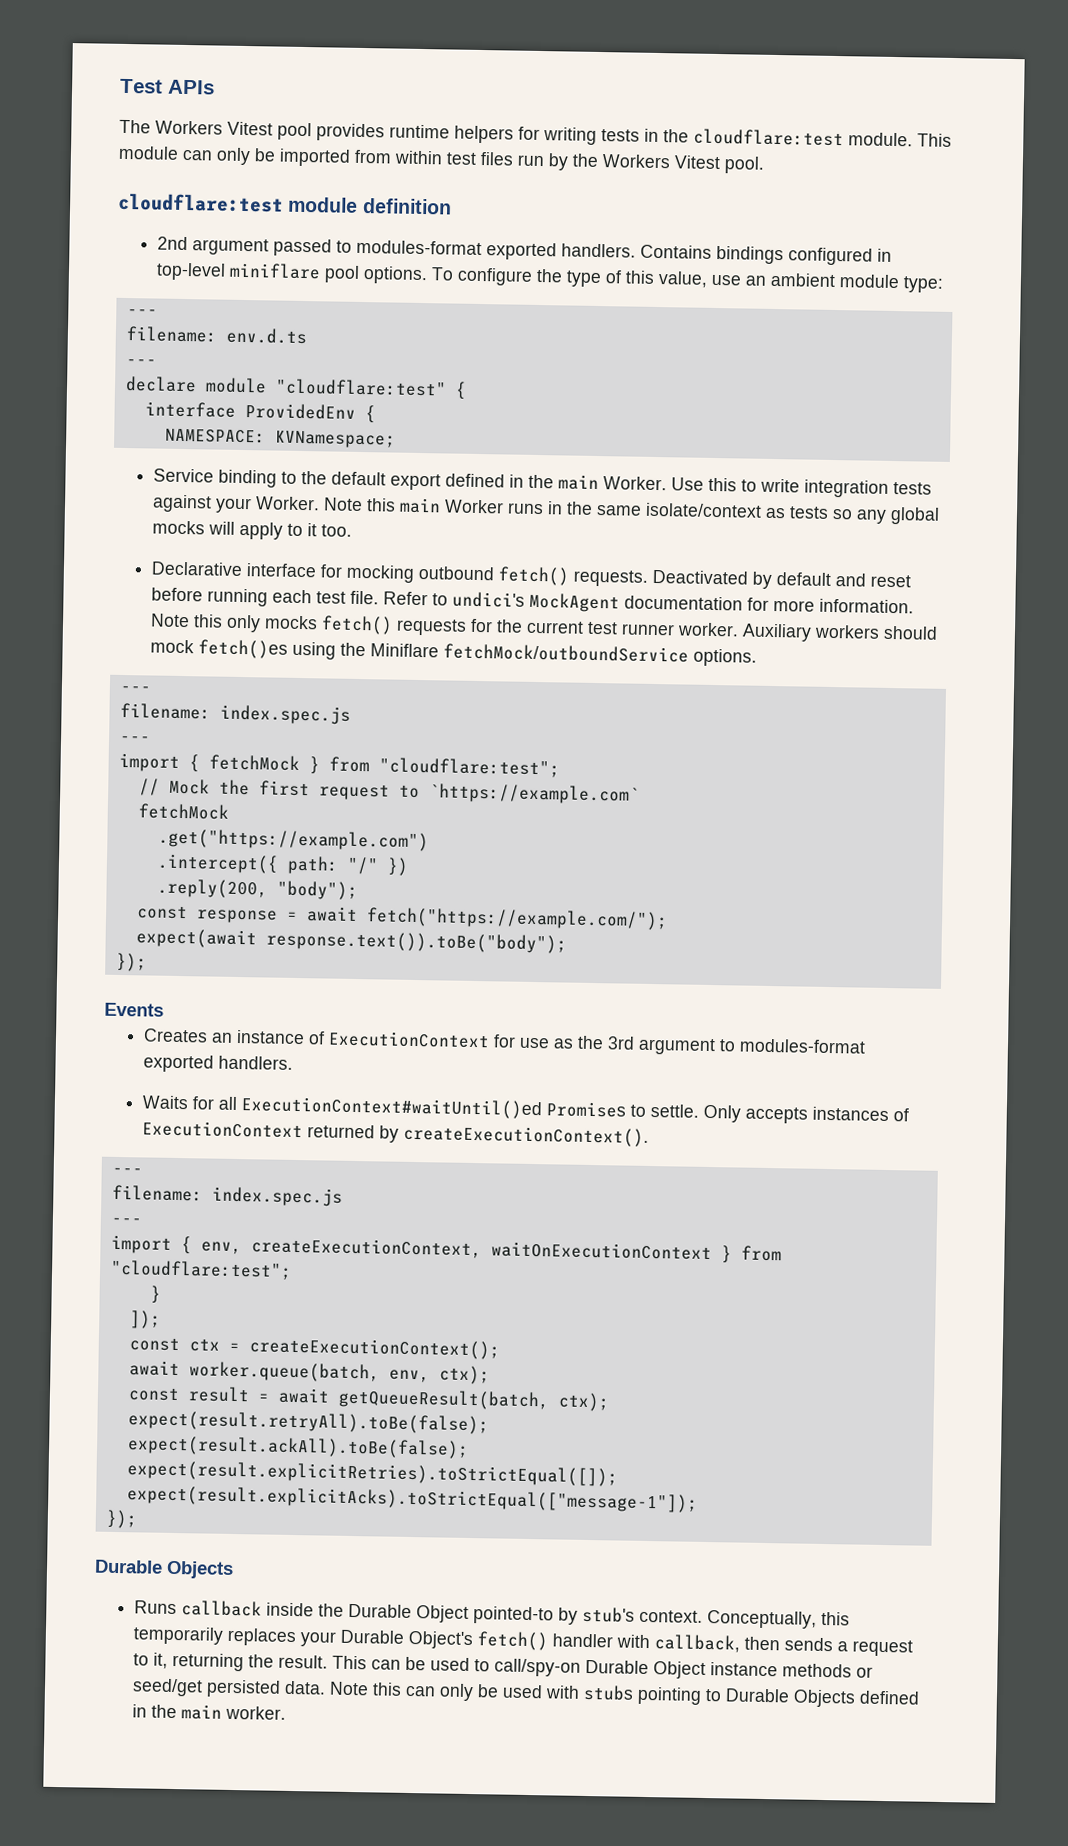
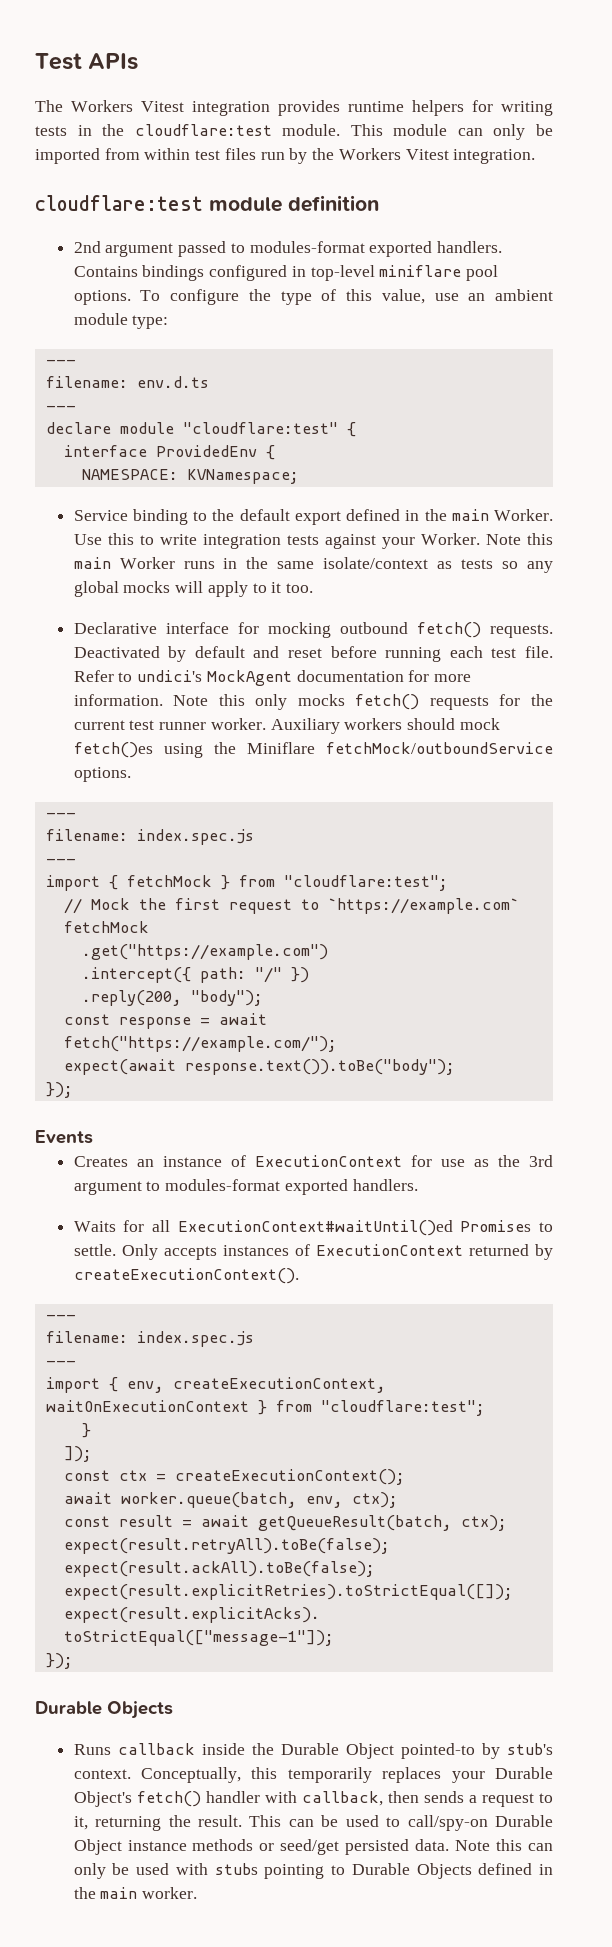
- The Workers Vitest pool provides runtime helpers for writing tests in the cloudflare:test module.
+ The Workers Vitest integration provides runtime helpers for writing tests in the cloudflare:test module.
- This module can only be imported from within test files run by the Workers Vitest pool.
+ This module can only be imported from within test files run by the Workers Vitest integration.

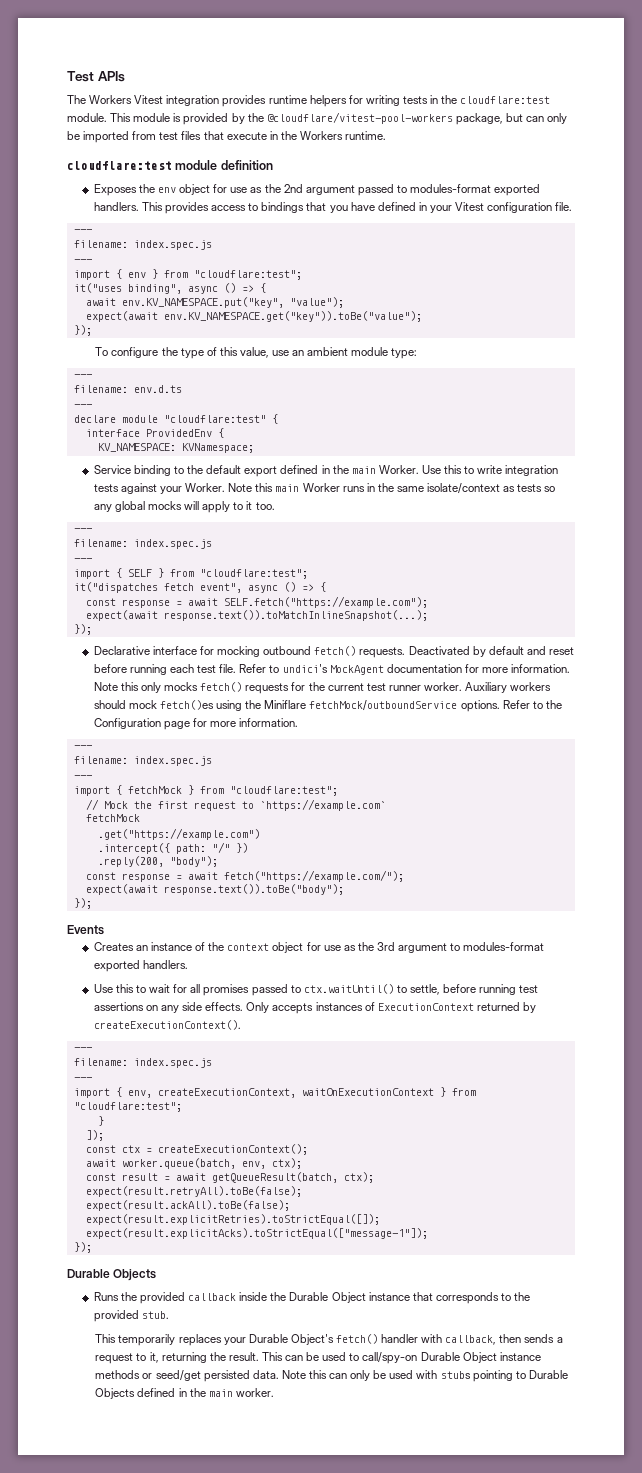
- This module can only be imported from within test files run by the Workers Vitest integration.
+ This module is provided by the @cloudflare/vitest-pool-workers package, but can only be imported from test files that execute in the Workers runtime.
  cloudflare:test module definition
- 2nd argument passed to modules-format exported handlers.
+ Exposes the env object for use as the 2nd argument passed to modules-format exported handlers.
- Contains bindings configured in top-level miniflare pool options. To configure the type of this value, use an ambient module type:
+ This provides access to bindings that you have defined in your Vitest configuration file.
+ ---
+ filename: index.spec.js
+ ---
+ import { env } from "cloudflare:test";
+ it("uses binding", async () => {
+ await env.KV_NAMESPACE.put("key", "value");
+ expect(await env.KV_NAMESPACE.get("key")).toBe("value");
+ });
+ To configure the type of this value, use an ambient module type:
- NAMESPACE: KVNamespace;
+ KV_NAMESPACE: KVNamespace;
  Note this main Worker runs in the same isolate/context as tests so any global mocks will apply to it too.
+ ---
+ filename: index.spec.js
+ ---
+ import { SELF } from "cloudflare:test";
+ it("dispatches fetch event", async () => {
+ const response = await SELF.fetch("https://example.com");
+ expect(await response.text()).toMatchInlineSnapshot(...);
+ });
+ Refer to the Configuration page for more information.
- Creates an instance of ExecutionContext for use as the 3rd argument to modules-format exported handlers.
+ Creates an instance of the context object for use as the 3rd argument to modules-format exported handlers.
- Waits for all ExecutionContext#waitUntil()ed Promises to settle.
+ Use this to wait for all promises passed to ctx.waitUntil() to settle, before running test assertions on any side effects.
- Runs callback inside the Durable Object pointed-to by stub's context. Conceptually, this temporarily replaces your Durable Object's fetch() handler with callback, then sends a request to it, returning the result.
+ Runs the provided callback inside the Durable Object instance that corresponds to the provided stub.
+ This temporarily replaces your Durable Object's fetch() handler with callback, then sends a request to it, returning the result.

